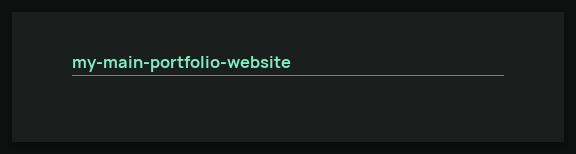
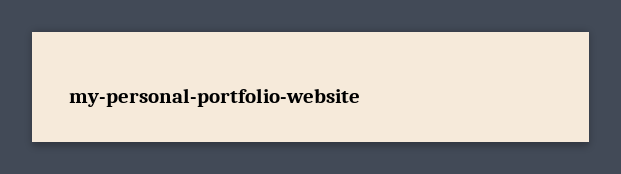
- my-main-portfolio-website
+ my-personal-portfolio-website

